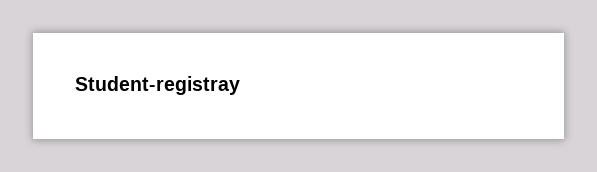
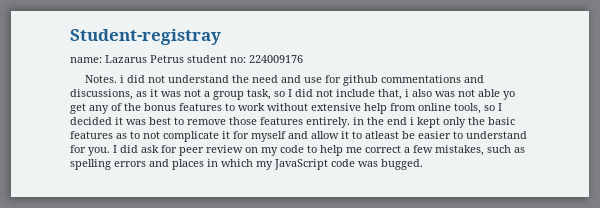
+ name: Lazarus Petrus student no: 224009176
+ Notes. i did not understand the need and use for github commentations and discussions, as it was not a group task, so I did not include that, i also was not able yo get any of the bonus features to work without extensive help from online tools, so I decided it was best to remove those features entirely. in the end i kept only the basic features as to not complicate it for myself and allow it to atleast be easier to understand for you. I did ask for peer review on my code to help me correct a few mistakes, such as spelling errors and places in which my JavaScript code was bugged.

